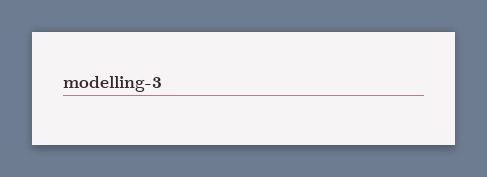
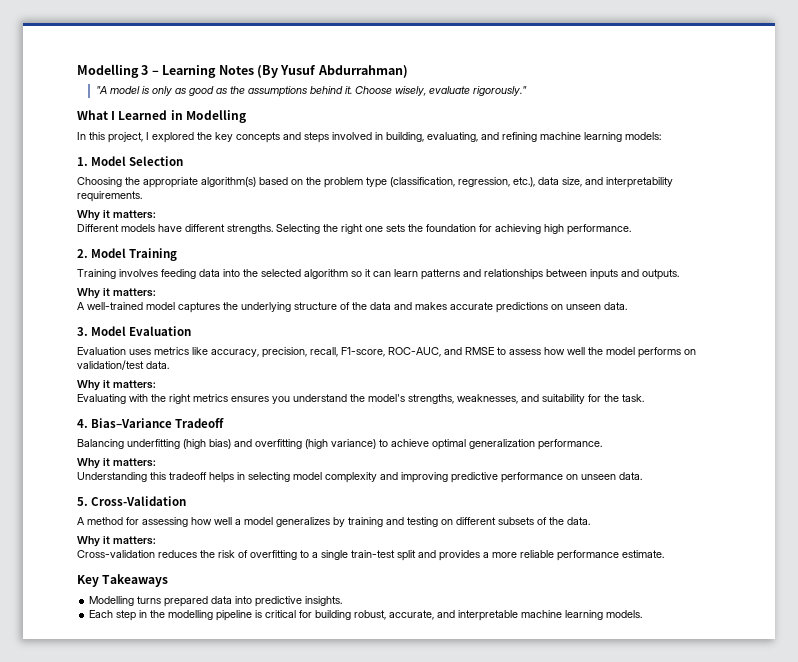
- modelling-3
+ Modelling 3 – Learning Notes (By Yusuf Abdurrahman)
+ "A model is only as good as the assumptions behind it. Choose wisely, evaluate rigorously."
+ What I Learned in Modelling
+ In this project, I explored the key concepts and steps involved in building, evaluating, and refining machine learning models:
+ 1. Model Selection
+ Choosing the appropriate algorithm(s) based on the problem type (classification, regression, etc.), data size, and interpretability requirements.
+ Why it matters:
+ Different models have different strengths. Selecting the right one sets the foundation for achieving high performance.
+ 2. Model Training
+ Training involves feeding data into the selected algorithm so it can learn patterns and relationships between inputs and outputs.
+ Why it matters:
+ A well-trained model captures the underlying structure of the data and makes accurate predictions on unseen data.
+ 3. Model Evaluation
+ Evaluation uses metrics like accuracy, precision, recall, F1-score, ROC-AUC, and RMSE to assess how well the model performs on validation/test data.
+ Why it matters:
+ Evaluating with the right metrics ensures you understand the model's strengths, weaknesses, and suitability for the task.
+ 4. Bias–Variance Tradeoff
+ Balancing underfitting (high bias) and overfitting (high variance) to achieve optimal generalization performance.
+ Why it matters:
+ Understanding this tradeoff helps in selecting model complexity and improving predictive performance on unseen data.
+ 5. Cross-Validation
+ A method for assessing how well a model generalizes by training and testing on different subsets of the data.
+ Why it matters:
+ Cross-validation reduces the risk of overfitting to a single train-test split and provides a more reliable performance estimate.
+ Key Takeaways
+ Modelling turns prepared data into predictive insights.
+ Each step in the modelling pipeline is critical for building robust, accurate, and interpretable machine learning models.

